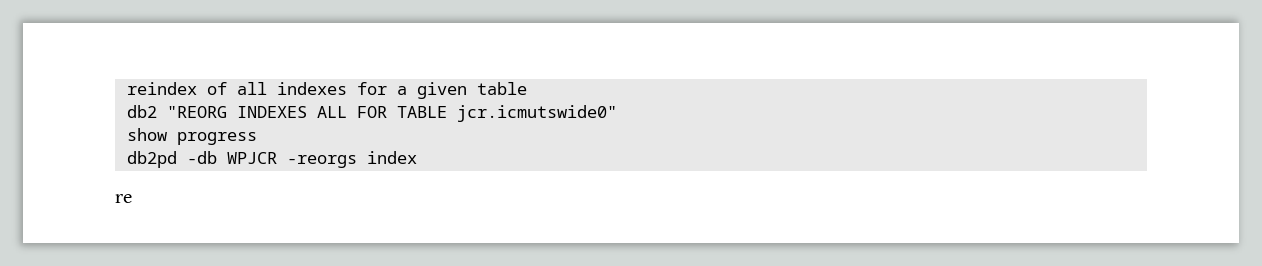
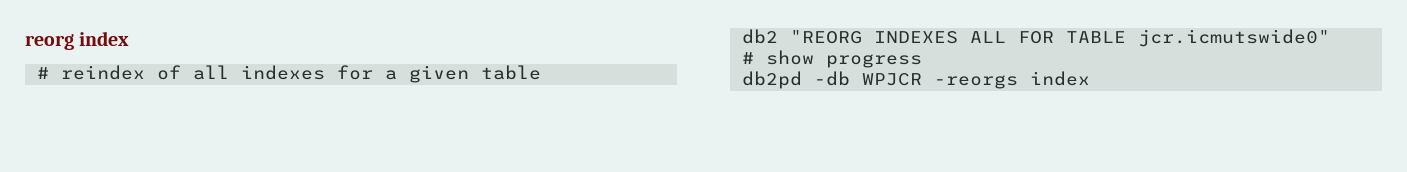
- reindex of all indexes for a given table
+ reorg index
+ # reindex of all indexes for a given table
- show progress
+ # show progress
- re

